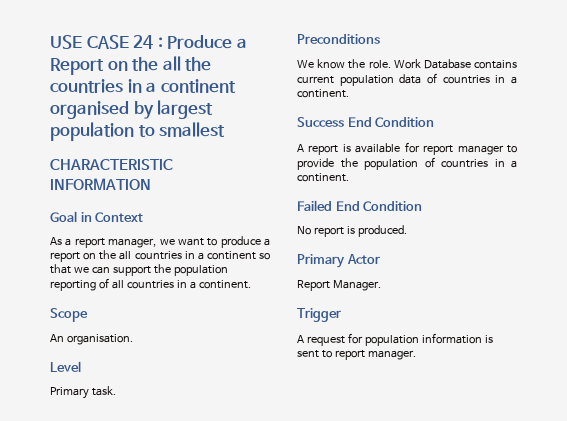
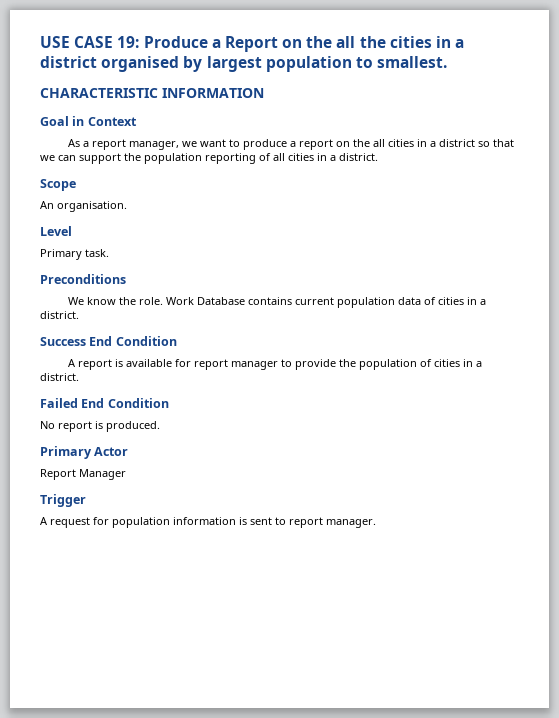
- USE CASE 24 : Produce a Report on the all the countries in a continent organised by largest population to smallest
+ USE CASE 19: Produce a Report on the all the cities in a district organised by largest population to smallest.
- As a report manager, we want to produce a report on the all countries in a continent so that we can support the population reporting of all countries in a continent.
+ As a report manager, we want to produce a report on the all cities in a district so that we can support the population reporting of all cities in a district.
- Work Database contains current population data of countries in a continent.
+ Work Database contains current population data of cities in a district.
- A report is available for report manager to provide the population of countries in a continent.
+ A report is available for report manager to provide the population of cities in a district.
- Report Manager.
+ Report Manager

